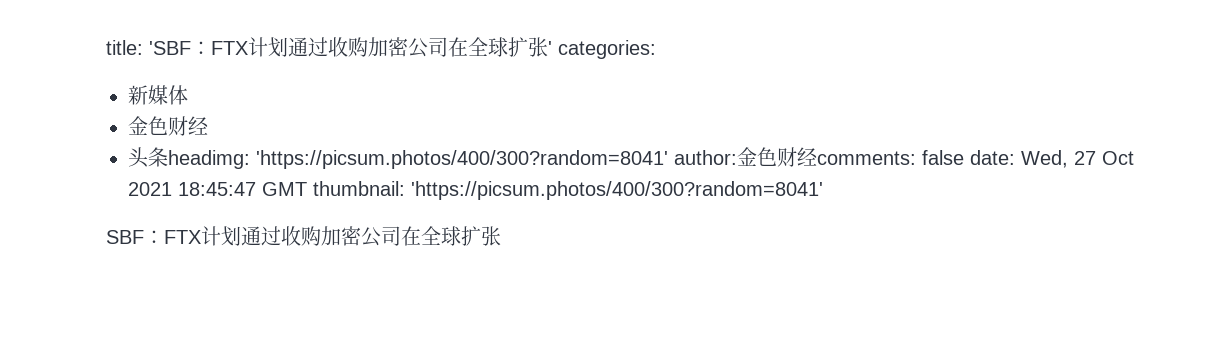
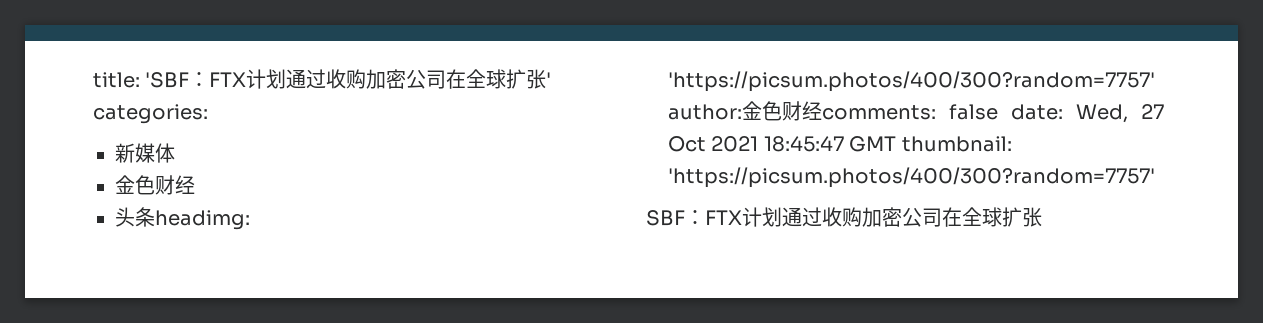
- 头条headimg: 'https://picsum.photos/400/300?random=8041' author:金色财经comments: false date: Wed, 27 Oct 2021 18:45:47 GMT thumbnail: 'https://picsum.photos/400/300?random=8041'
+ 头条headimg: 'https://picsum.photos/400/300?random=7757' author:金色财经comments: false date: Wed, 27 Oct 2021 18:45:47 GMT thumbnail: 'https://picsum.photos/400/300?random=7757'

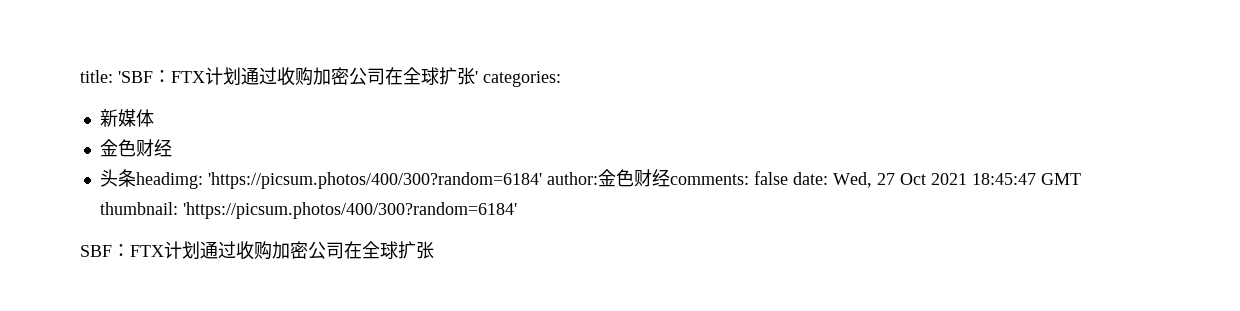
- 头条headimg: 'https://picsum.photos/400/300?random=7757' author:金色财经comments: false date: Wed, 27 Oct 2021 18:45:47 GMT thumbnail: 'https://picsum.photos/400/300?random=7757'
+ 头条headimg: 'https://picsum.photos/400/300?random=6184' author:金色财经comments: false date: Wed, 27 Oct 2021 18:45:47 GMT thumbnail: 'https://picsum.photos/400/300?random=6184'

